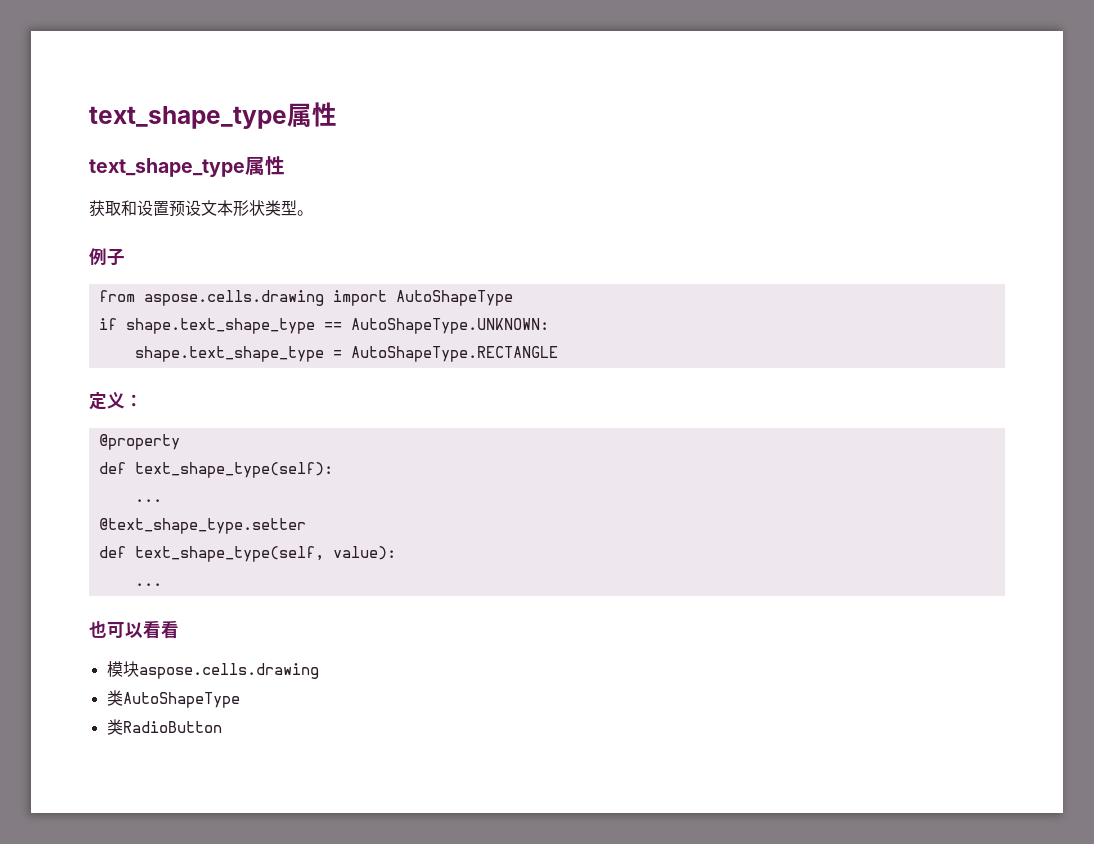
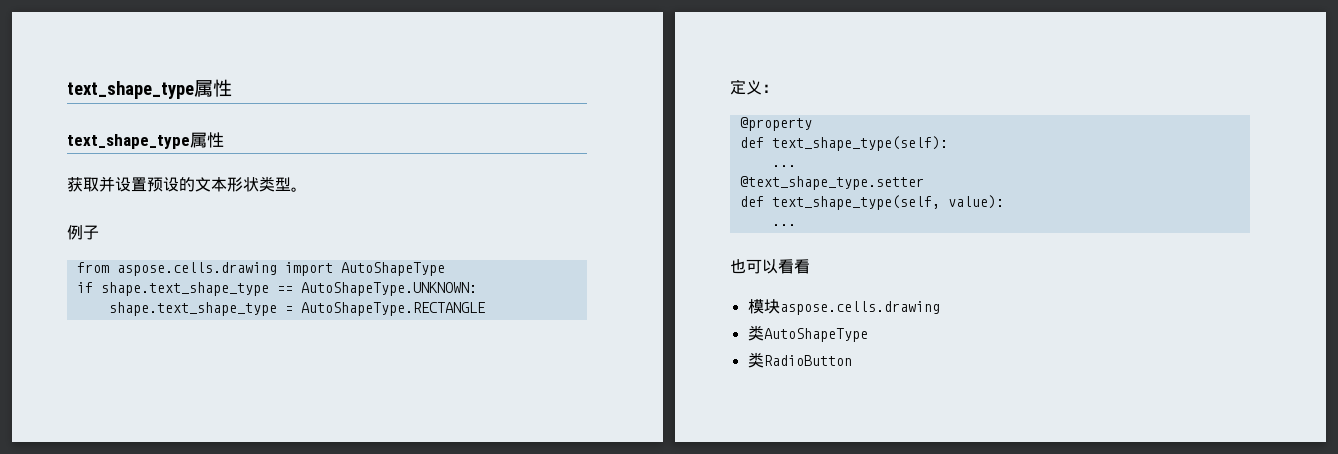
- 获取和设置预设文本形状类型。
+ 获取并设置预设的文本形状类型。

